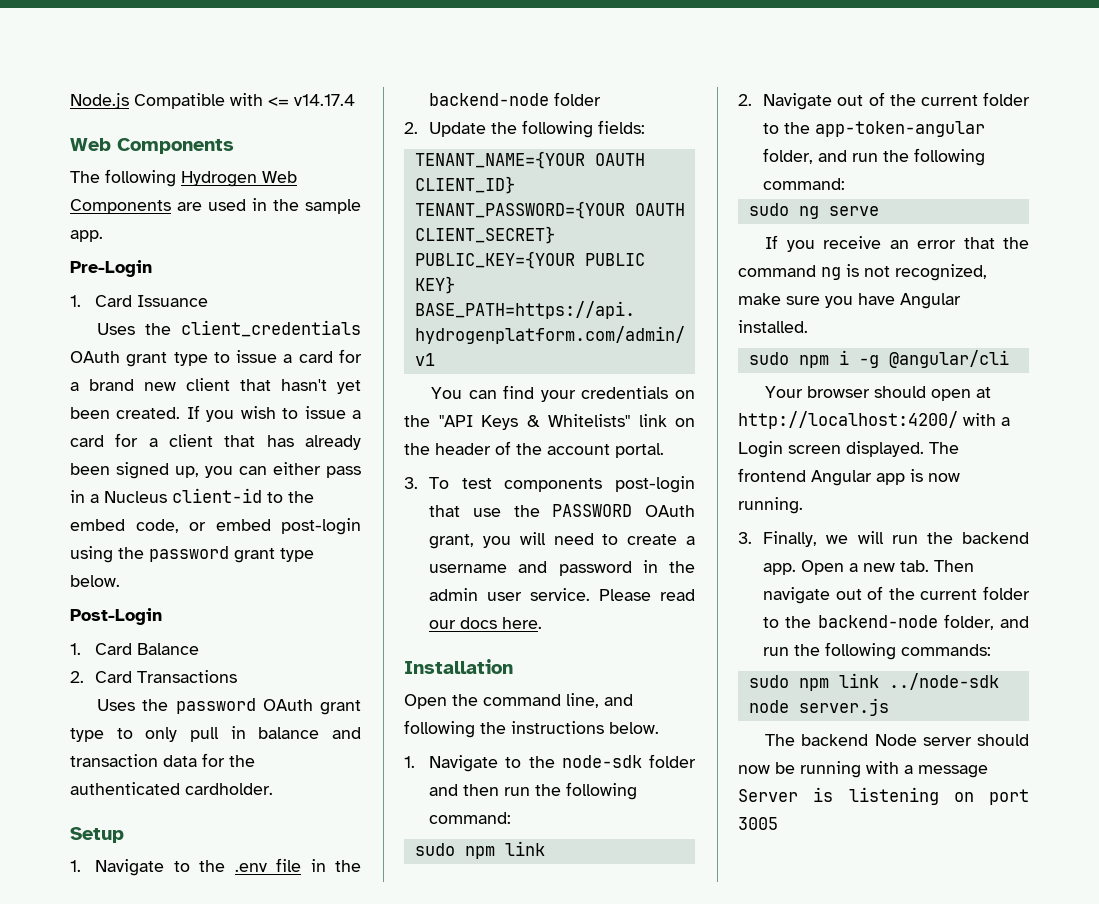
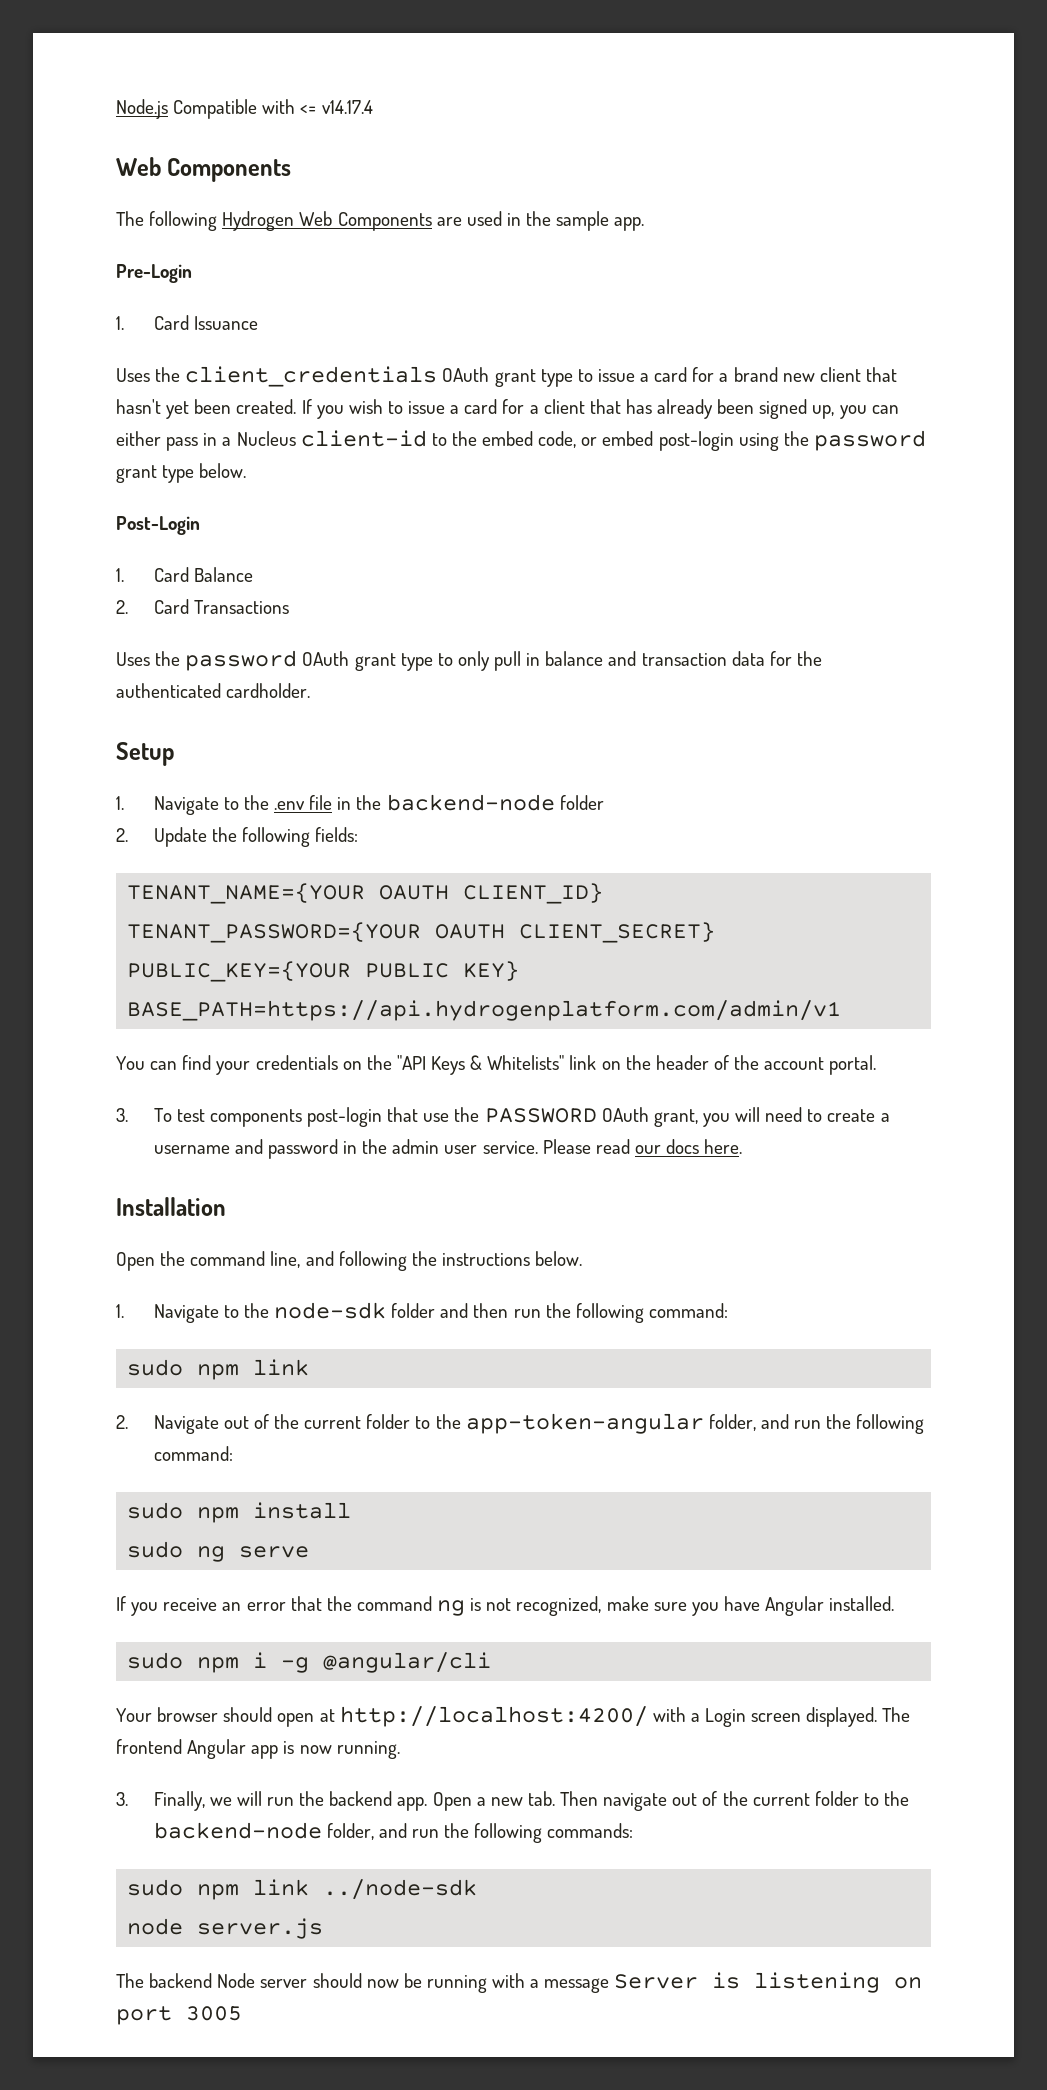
+ sudo npm install

